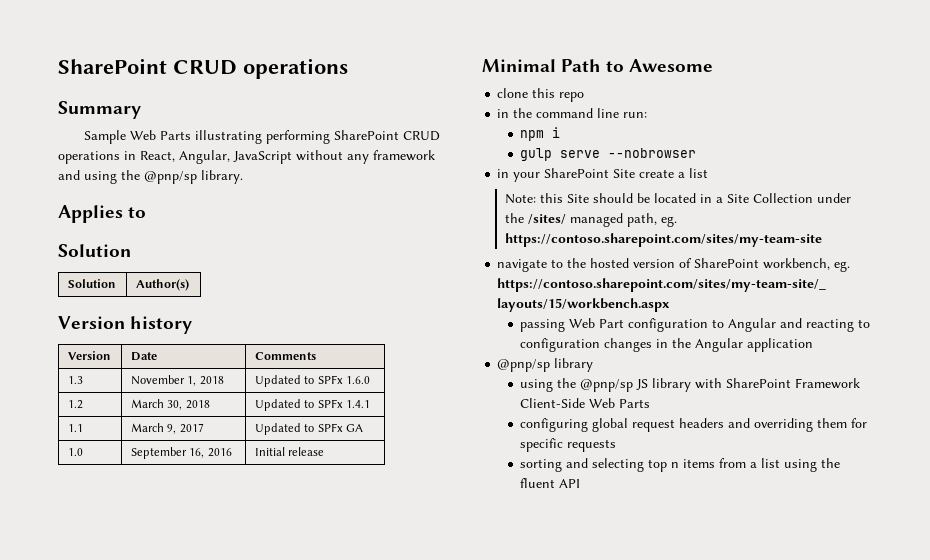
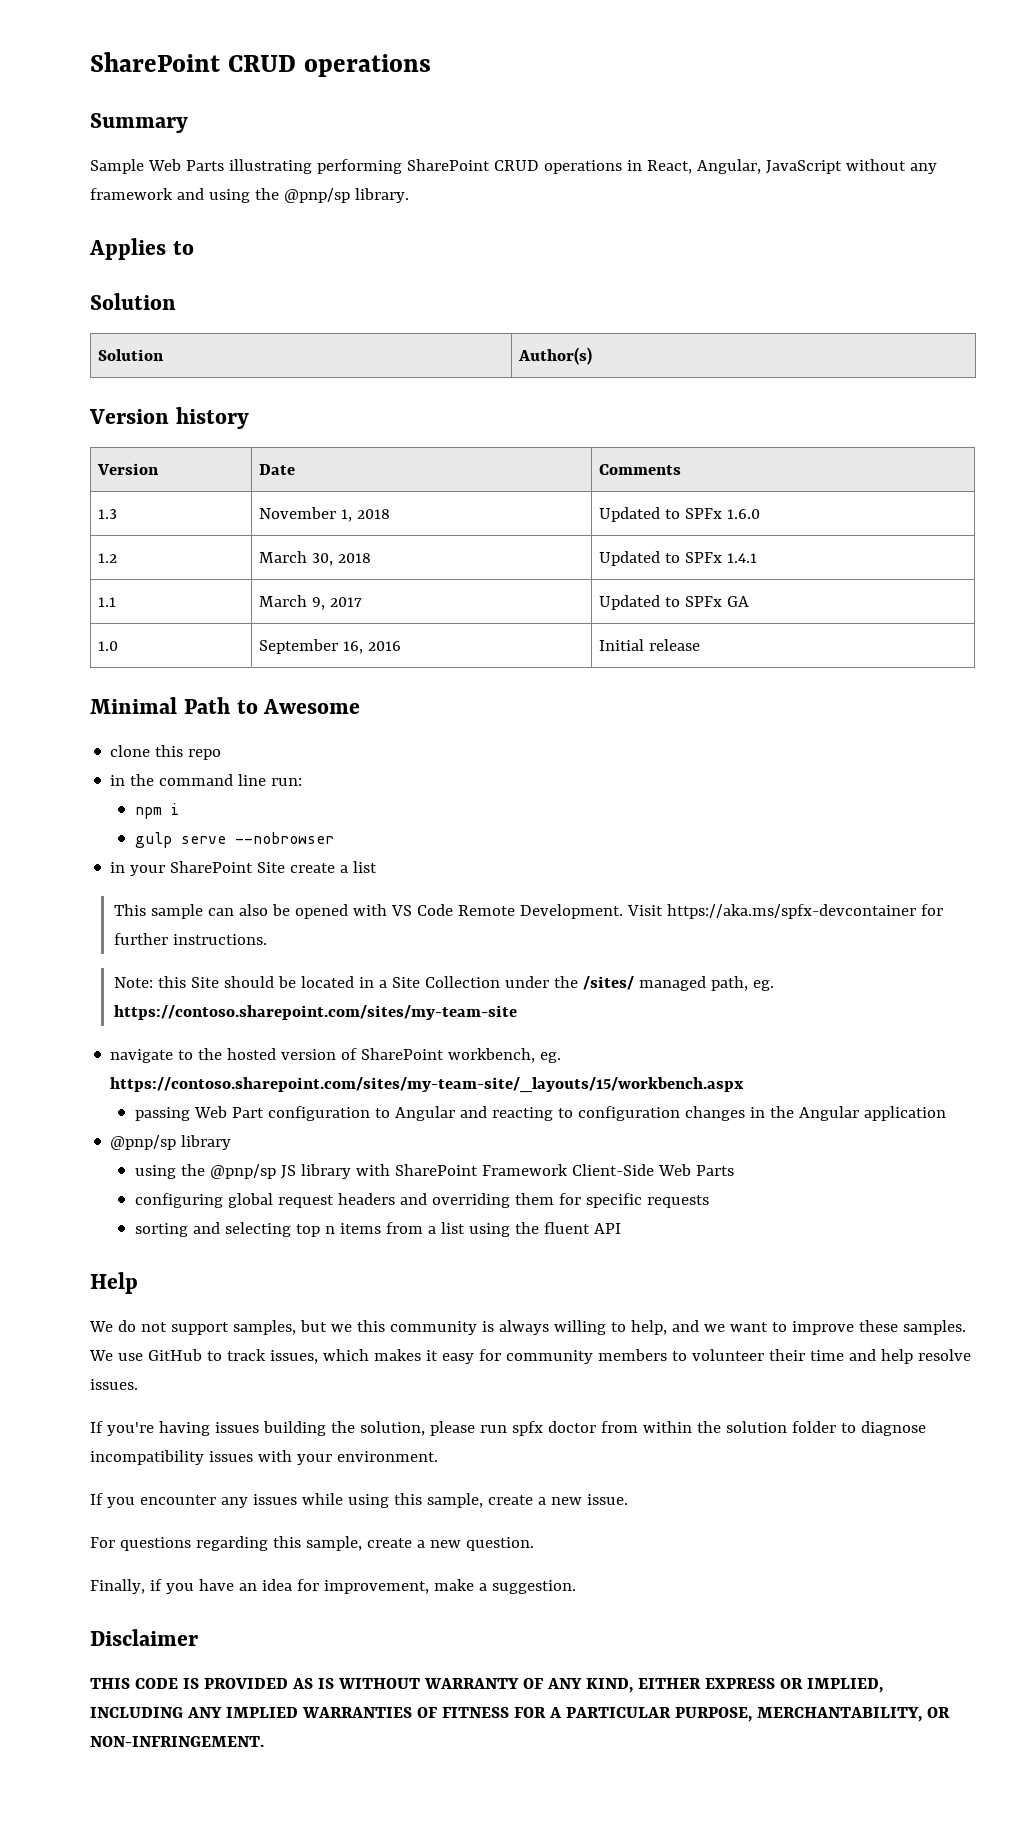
+ This sample can also be opened with VS Code Remote Development. Visit https://aka.ms/spfx-devcontainer for further instructions.
+ Help
+ We do not support samples, but we this community is always willing to help, and we want to improve these samples. We use GitHub to track issues, which makes it easy for community members to volunteer their time and help resolve issues.
+ If you're having issues building the solution, please run spfx doctor from within the solution folder to diagnose incompatibility issues with your environment.
+ If you encounter any issues while using this sample, create a new issue.
+ For questions regarding this sample, create a new question.
+ Finally, if you have an idea for improvement, make a suggestion.
+ Disclaimer
+ THIS CODE IS PROVIDED AS IS WITHOUT WARRANTY OF ANY KIND, EITHER EXPRESS OR IMPLIED, INCLUDING ANY IMPLIED WARRANTIES OF FITNESS FOR A PARTICULAR PURPOSE, MERCHANTABILITY, OR NON-INFRINGEMENT.

